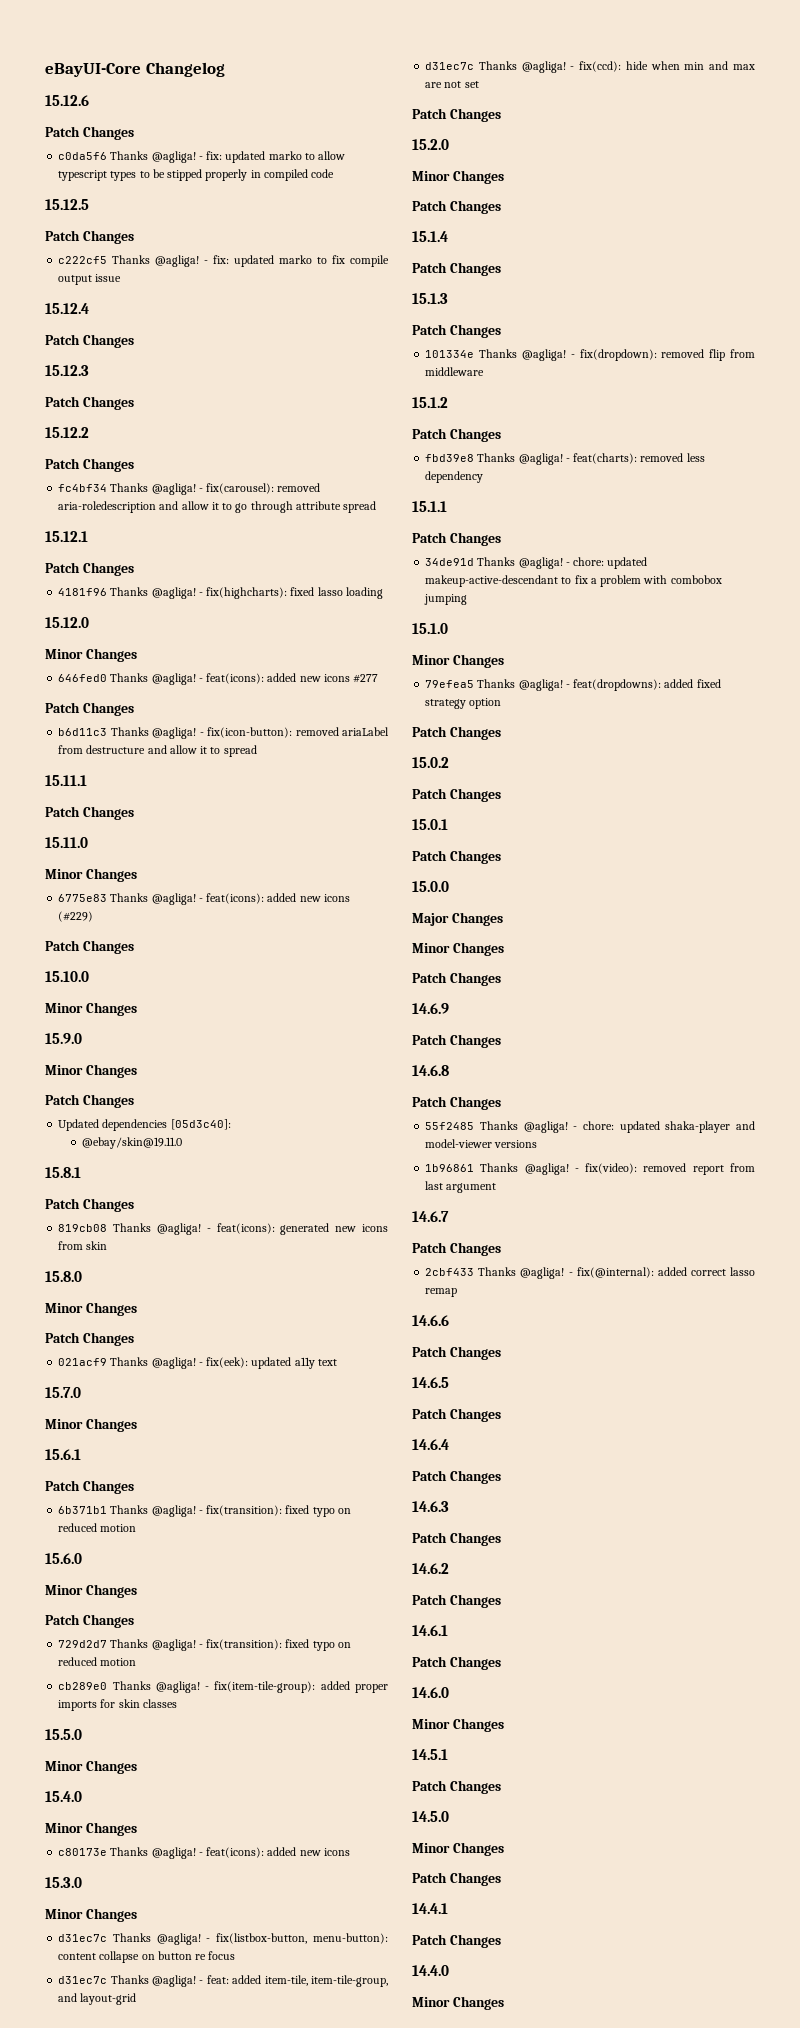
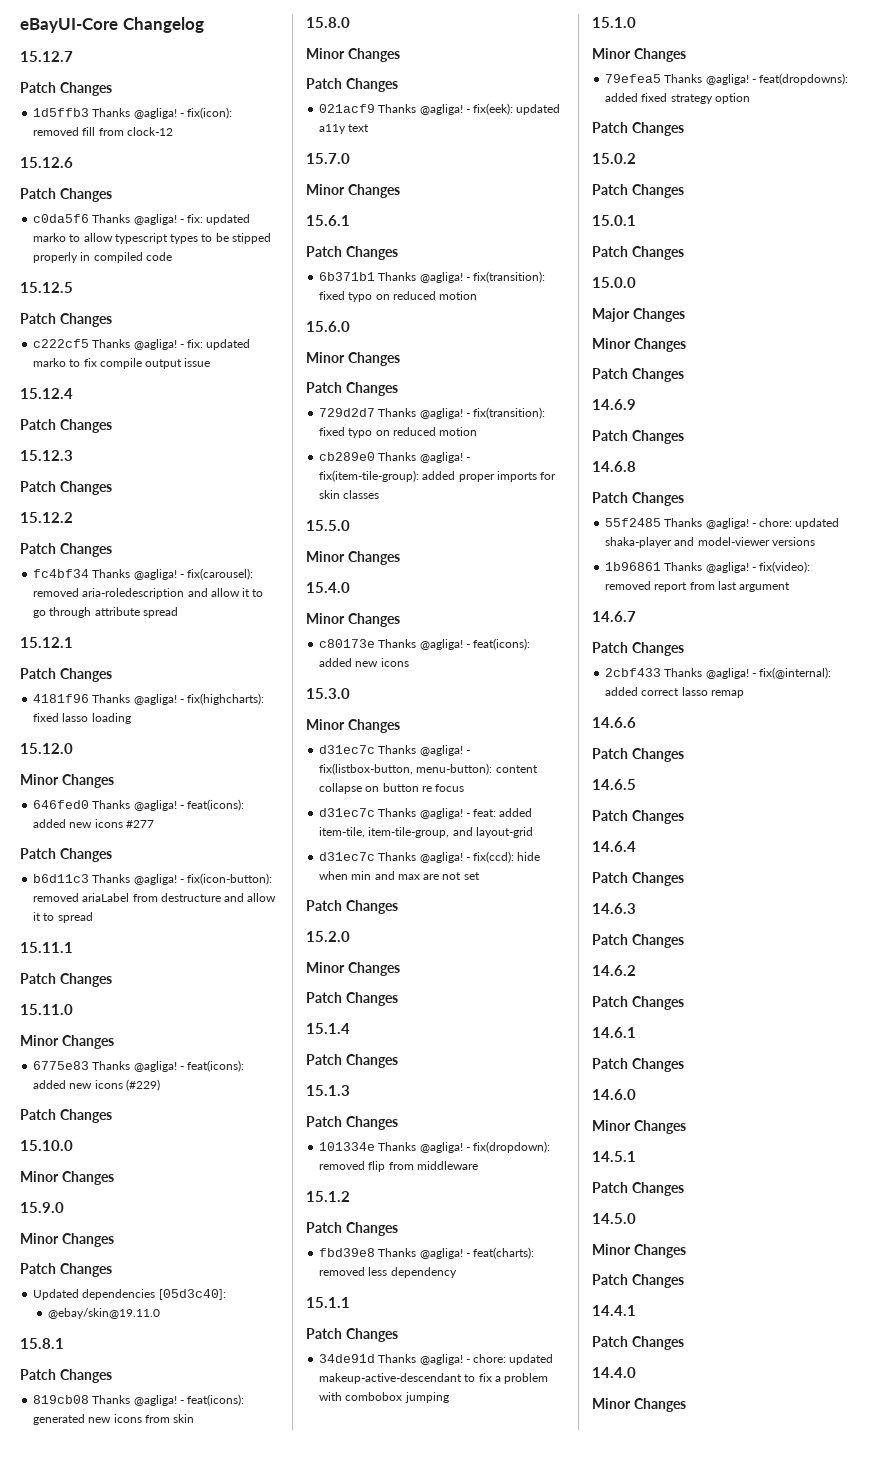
+ 15.12.7
+ Patch Changes
+ 1d5ffb3 Thanks @agliga! - fix(icon): removed fill from clock-12

